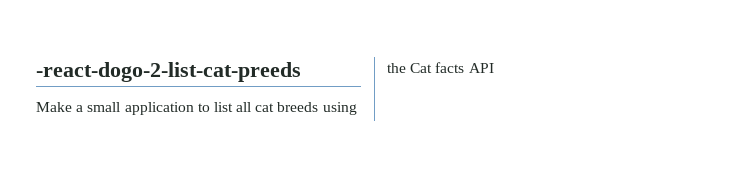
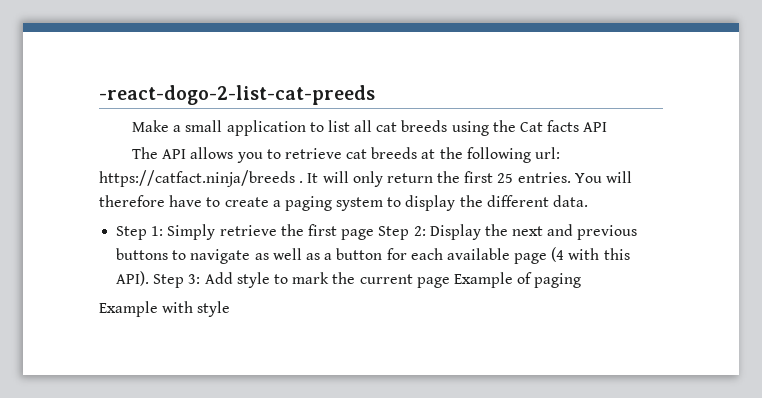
+ The API allows you to retrieve cat breeds at the following url: https://catfact.ninja/breeds . It will only return the first 25 entries. You will therefore have to create a paging system to display the different data.
+ Step 1: Simply retrieve the first page Step 2: Display the next and previous buttons to navigate as well as a button for each available page (4 with this API). Step 3: Add style to mark the current page Example of paging
+ Example with style

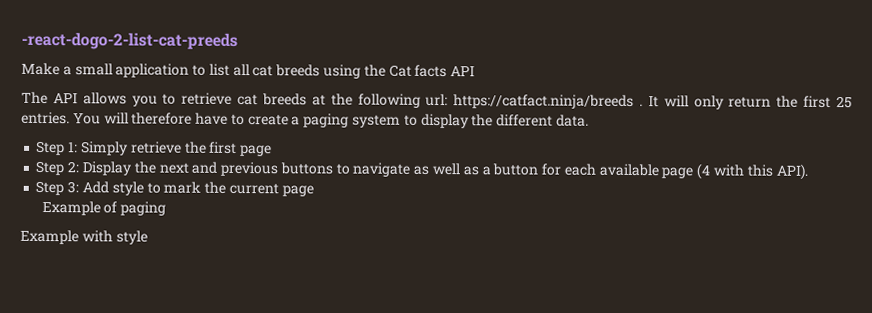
- Step 1: Simply retrieve the first page Step 2: Display the next and previous buttons to navigate as well as a button for each available page (4 with this API). Step 3: Add style to mark the current page Example of paging
+ Step 1: Simply retrieve the first page
+ Step 2: Display the next and previous buttons to navigate as well as a button for each available page (4 with this API).
+ Step 3: Add style to mark the current page
+ Example of paging

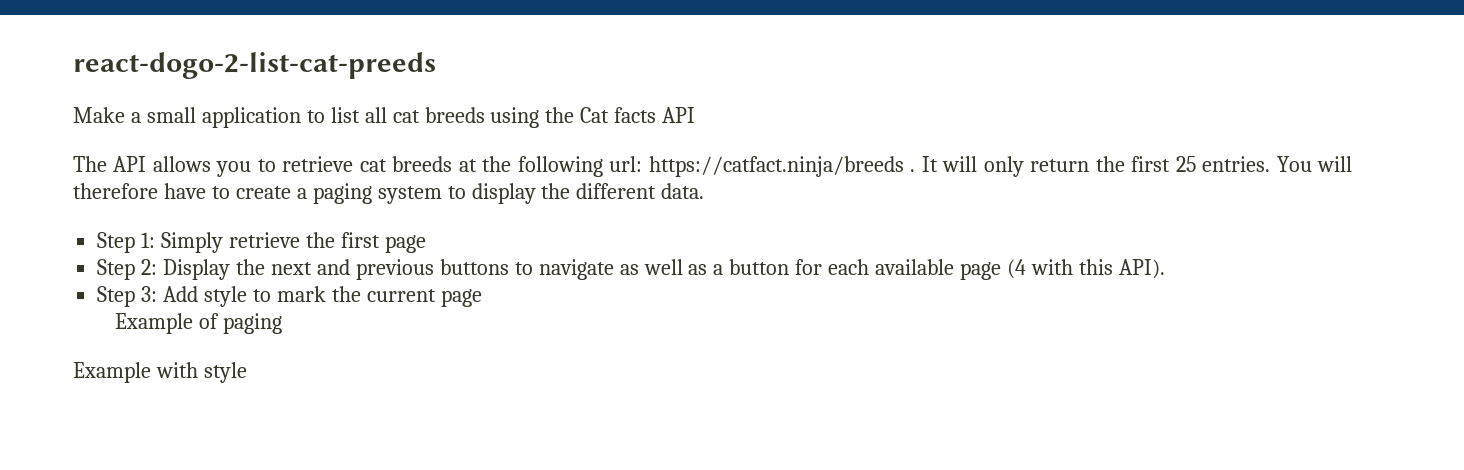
- -react-dogo-2-list-cat-preeds
+ react-dogo-2-list-cat-preeds

